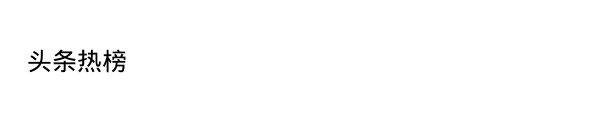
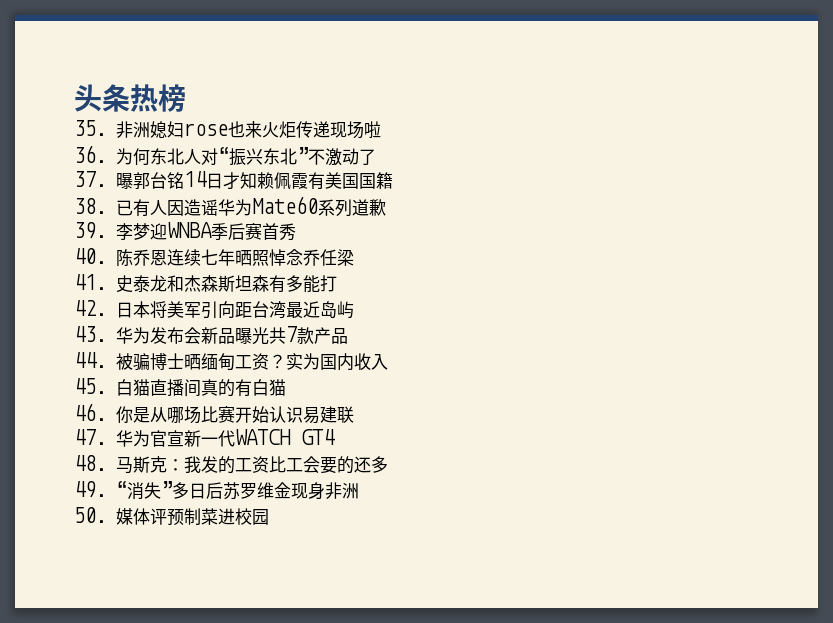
+ 35.非洲媳妇rose也来火炬传递现场啦
+ 36.为何东北人对“振兴东北”不激动了
+ 37.曝郭台铭14日才知赖佩霞有美国国籍
+ 38.已有人因造谣华为Mate60系列道歉
+ 39.李梦迎WNBA季后赛首秀
+ 40.陈乔恩连续七年晒照悼念乔任梁
+ 41.史泰龙和杰森斯坦森有多能打
+ 42.日本将美军引向距台湾最近岛屿
+ 43.华为发布会新品曝光共7款产品
+ 44.被骗博士晒缅甸工资？实为国内收入
+ 45.白猫直播间真的有白猫
+ 46.你是从哪场比赛开始认识易建联
+ 47.华为官宣新一代WATCH GT4
+ 48.马斯克：我发的工资比工会要的还多
+ 49. “消失”多日后苏罗维金现身非洲
+ 50.媒体评预制菜进校园

